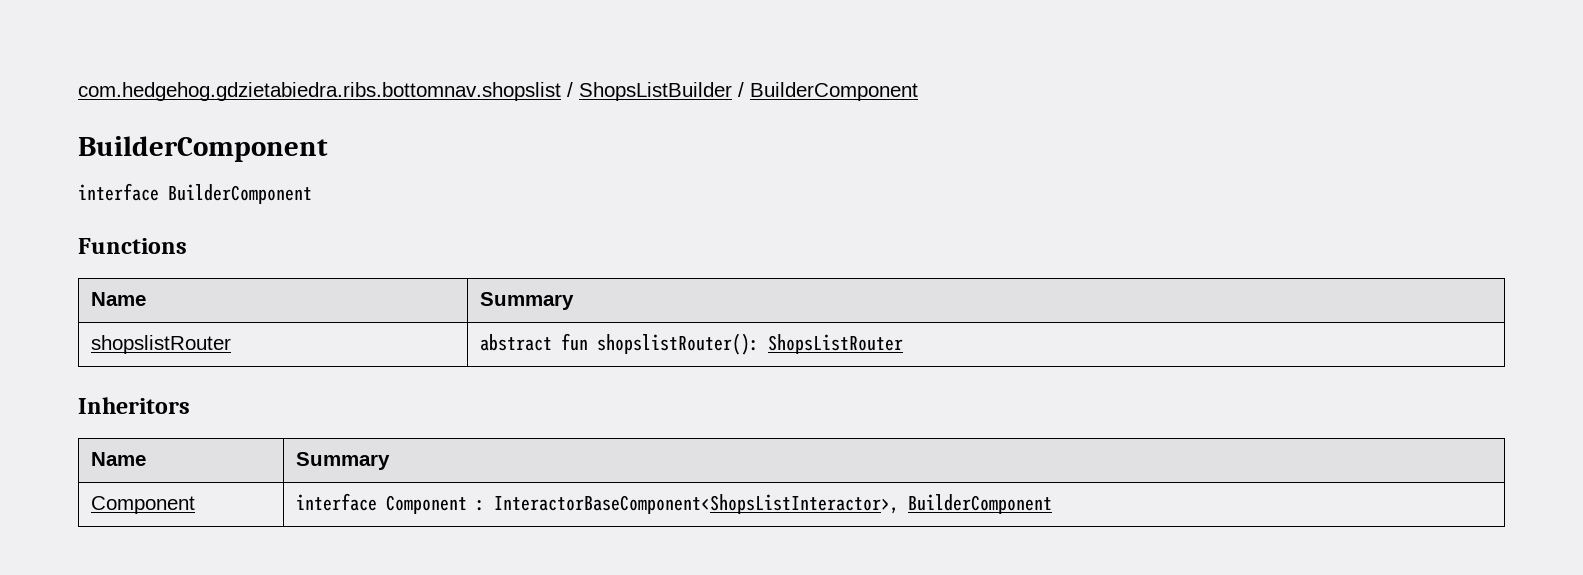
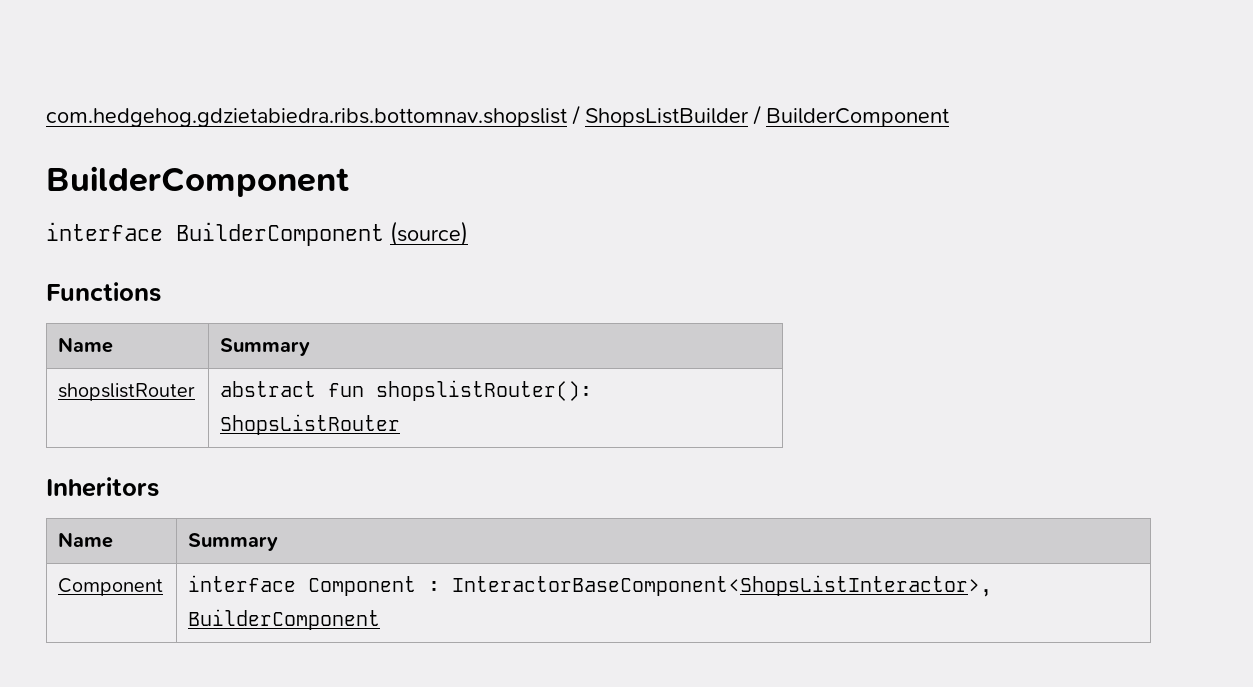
- interface BuilderComponent
+ interface BuilderComponent (source)

